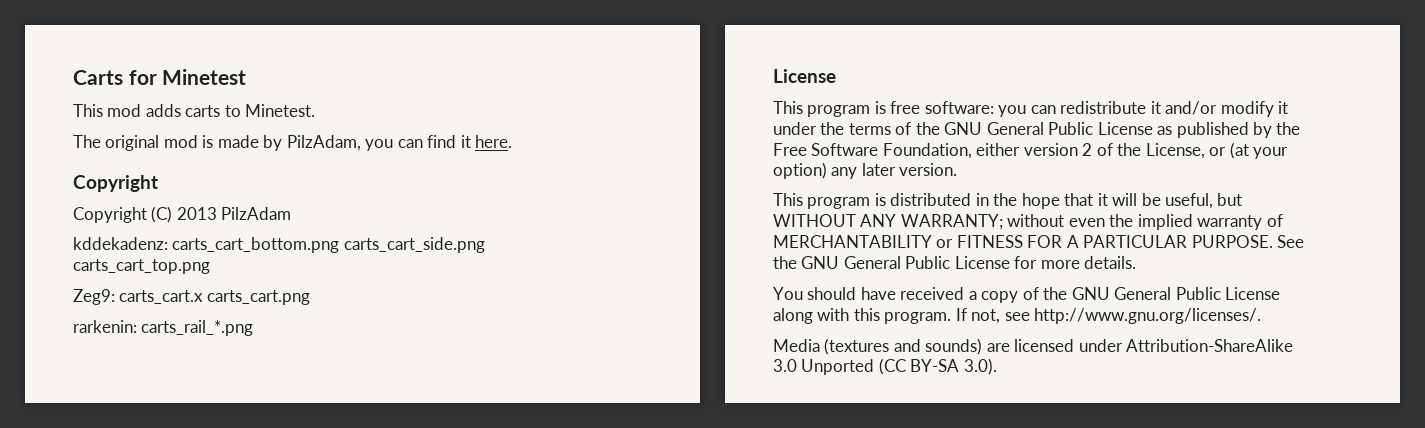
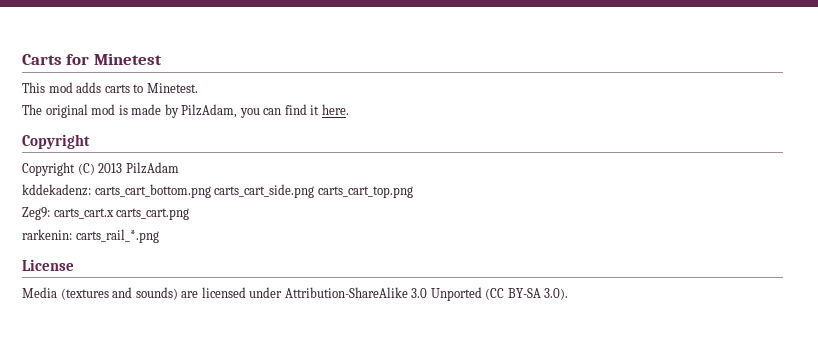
- This program is free software: you can redistribute it and/or modify it under the terms of the GNU General Public License as published by the Free Software Foundation, either version 2 of the License, or (at your option) any later version.
- This program is distributed in the hope that it will be useful, but WITHOUT ANY WARRANTY; without even the implied warranty of MERCHANTABILITY or FITNESS FOR A PARTICULAR PURPOSE. See the GNU General Public License for more details.
- You should have received a copy of the GNU General Public License along with this program. If not, see http://www.gnu.org/licenses/.

